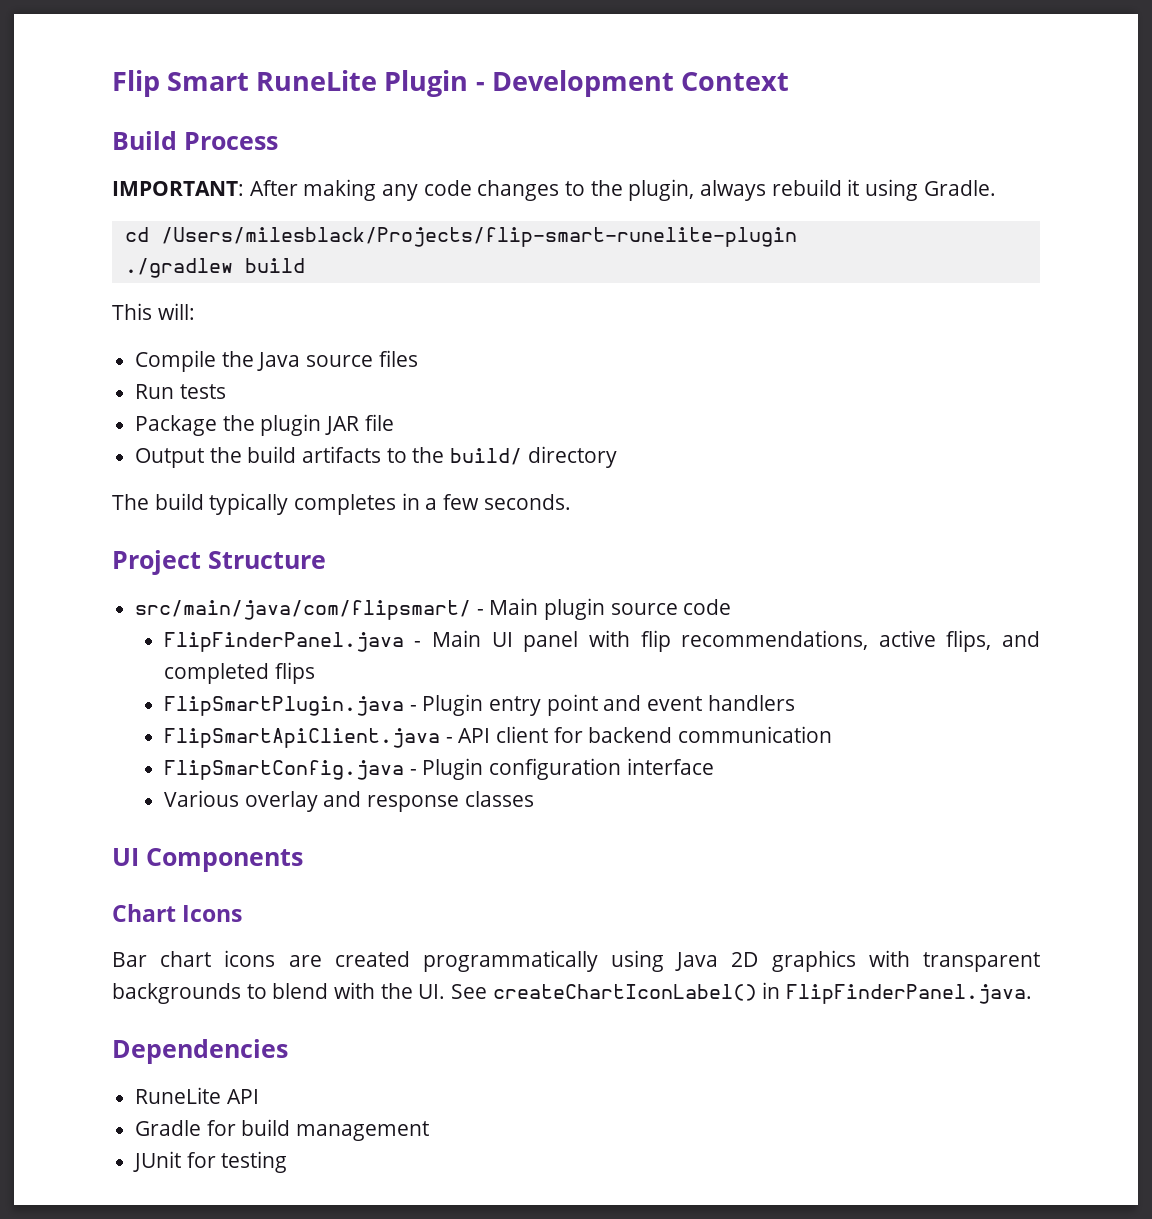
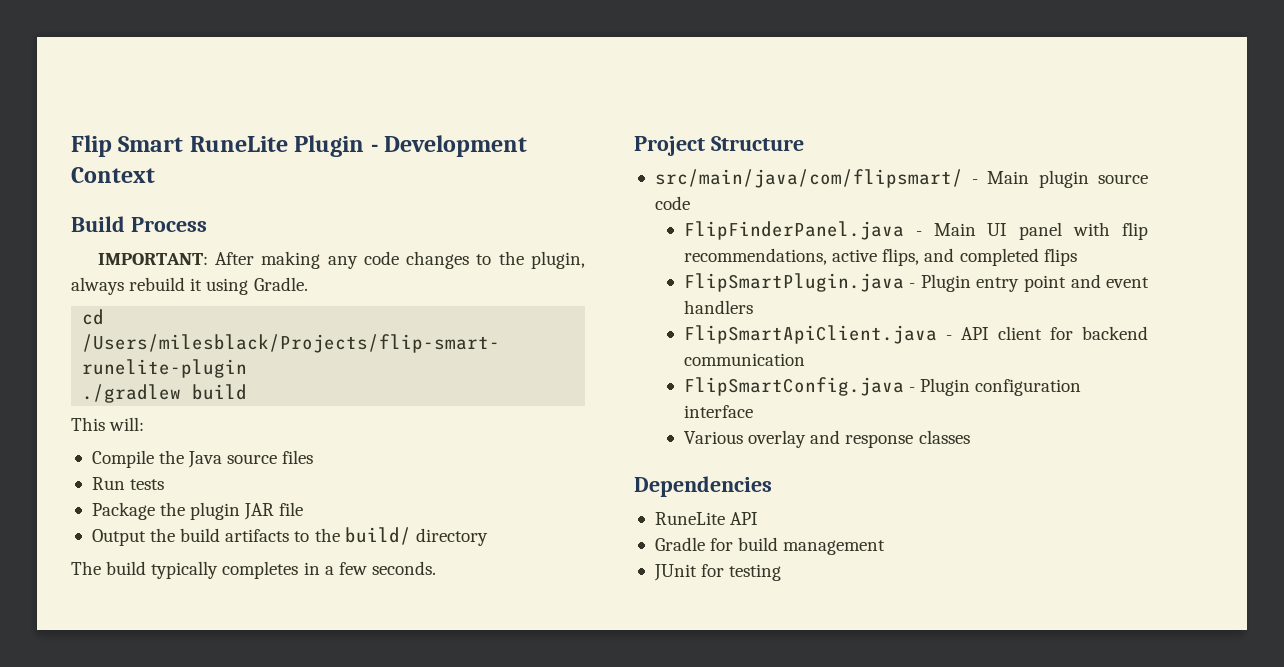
- UI Components
- Chart Icons
- Bar chart icons are created programmatically using Java 2D graphics with transparent backgrounds to blend with the UI. See createChartIconLabel() in FlipFinderPanel.java.

